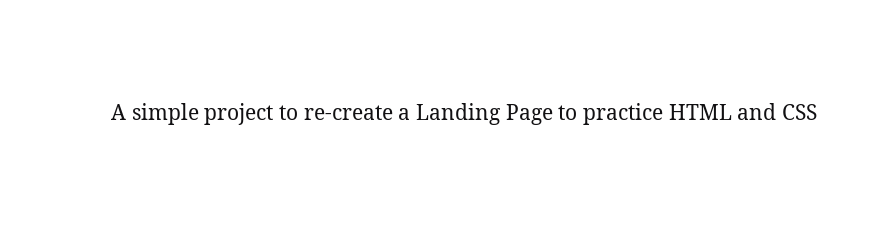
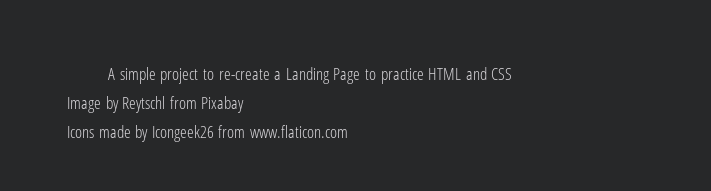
+ Image by Reytschl from Pixabay
+ Icons made by Icongeek26 from www.flaticon.com

